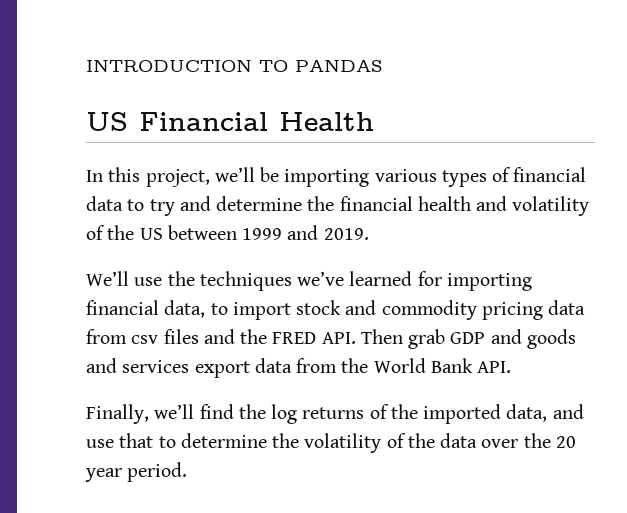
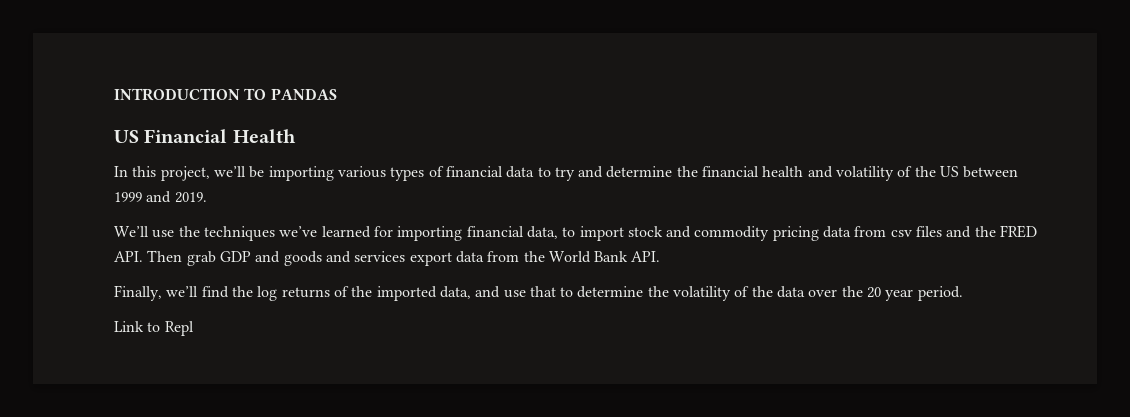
+ Link to Repl

